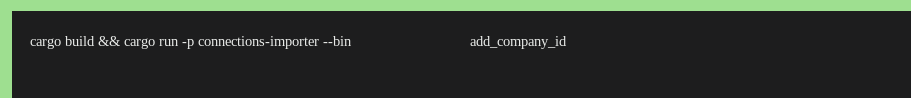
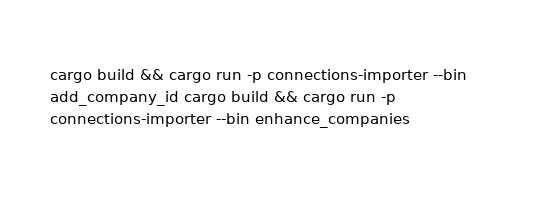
- cargo build && cargo run -p connections-importer --bin add_company_id
+ cargo build && cargo run -p connections-importer --bin add_company_id cargo build && cargo run -p connections-importer --bin enhance_companies

